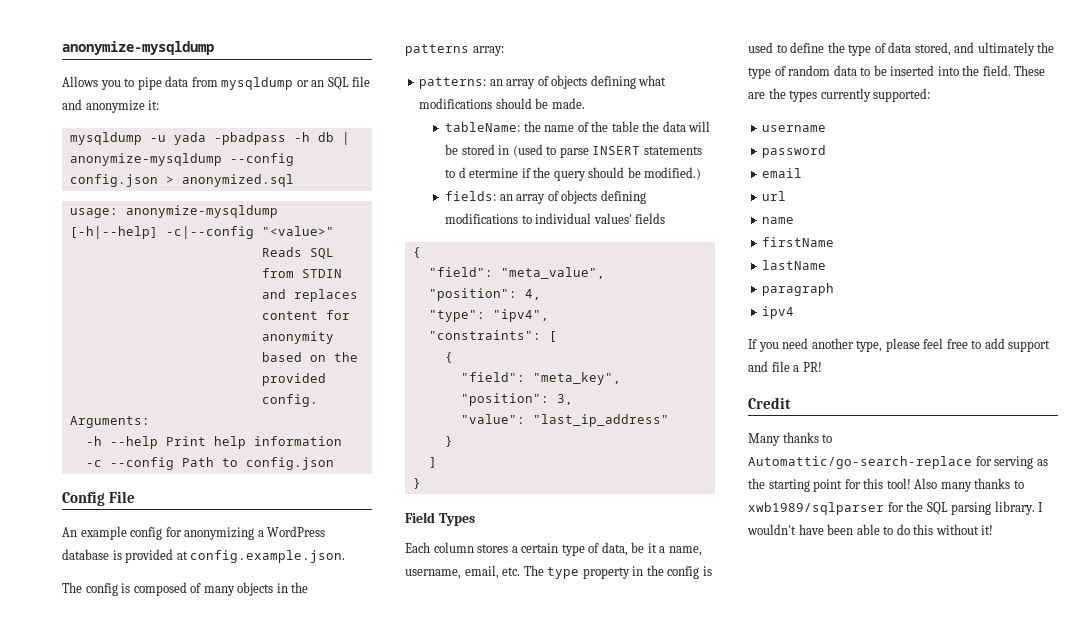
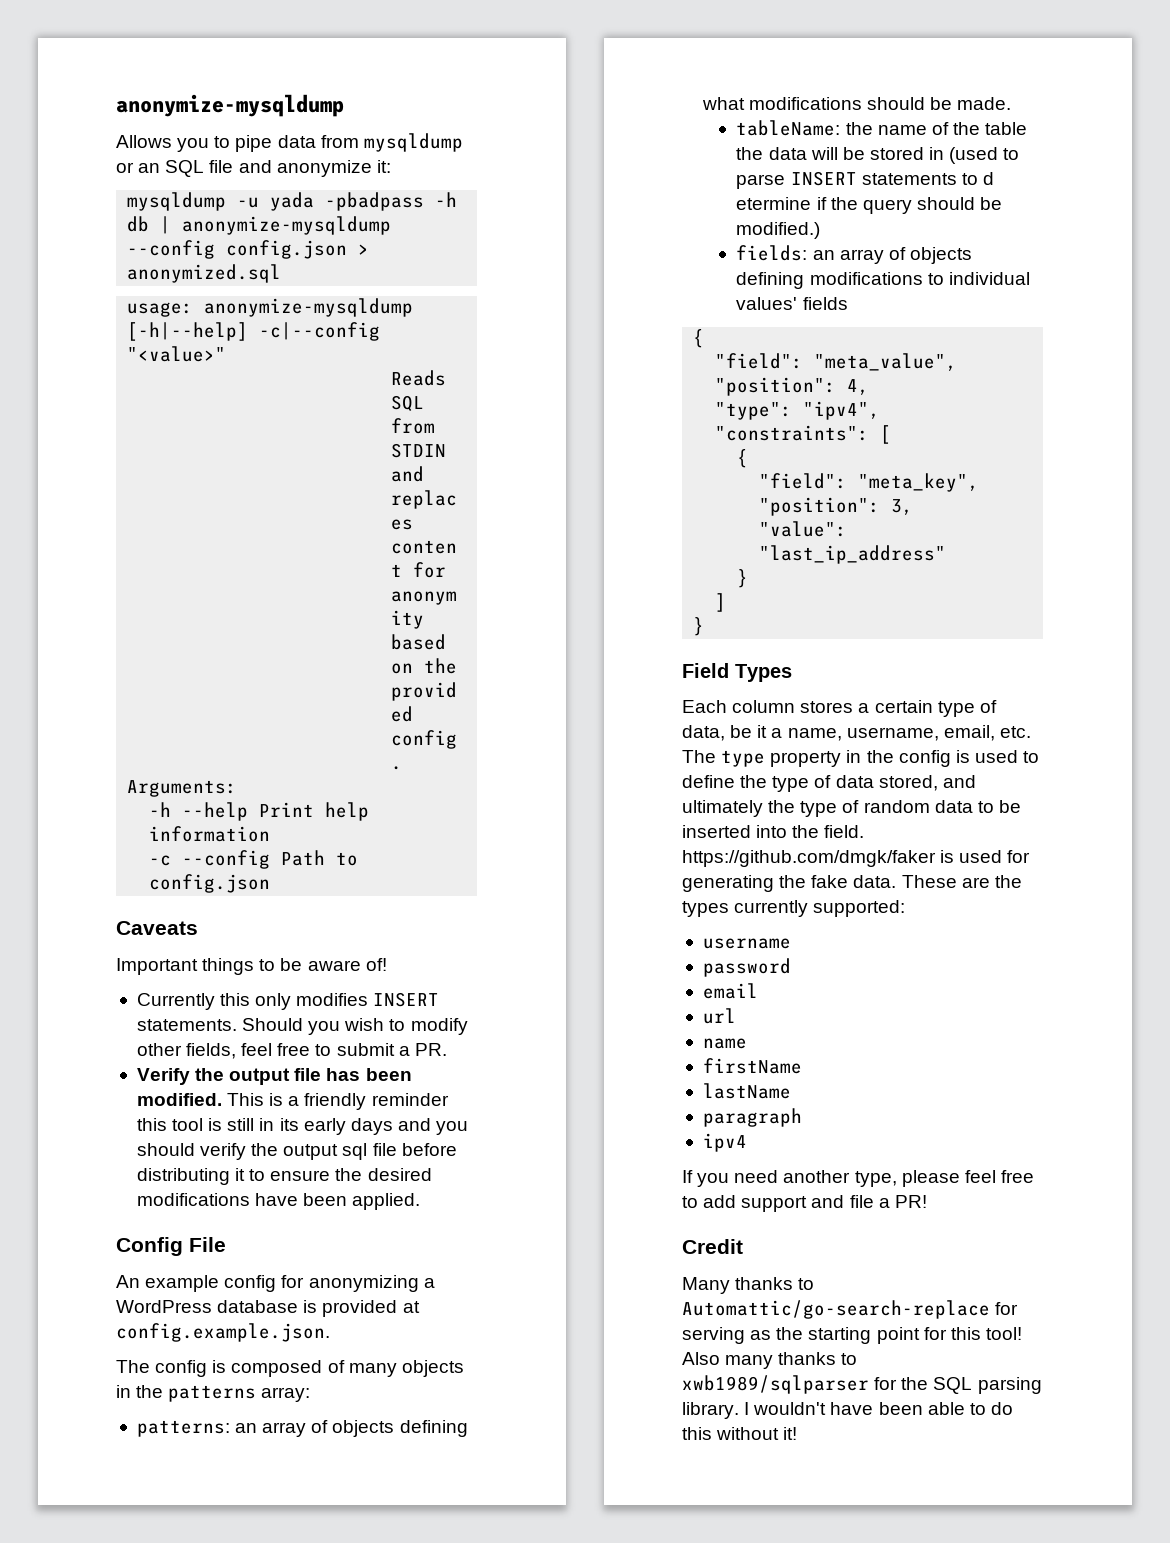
+ Caveats
+ Important things to be aware of!
+ Currently this only modifies INSERT statements. Should you wish to modify other fields, feel free to submit a PR.
+ Verify the output file has been modified. This is a friendly reminder this tool is still in its early days and you should verify the output sql file before distributing it to ensure the desired modifications have been applied.
- Each column stores a certain type of data, be it a name, username, email, etc. The type property in the config is used to define the type of data stored, and ultimately the type of random data to be inserted into the field.
+ Each column stores a certain type of data, be it a name, username, email, etc. The type property in the config is used to define the type of data stored, and ultimately the type of random data to be inserted into the field. https://github.com/dmgk/faker is used for generating the fake data.

